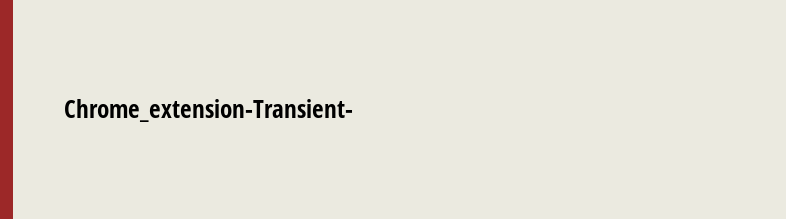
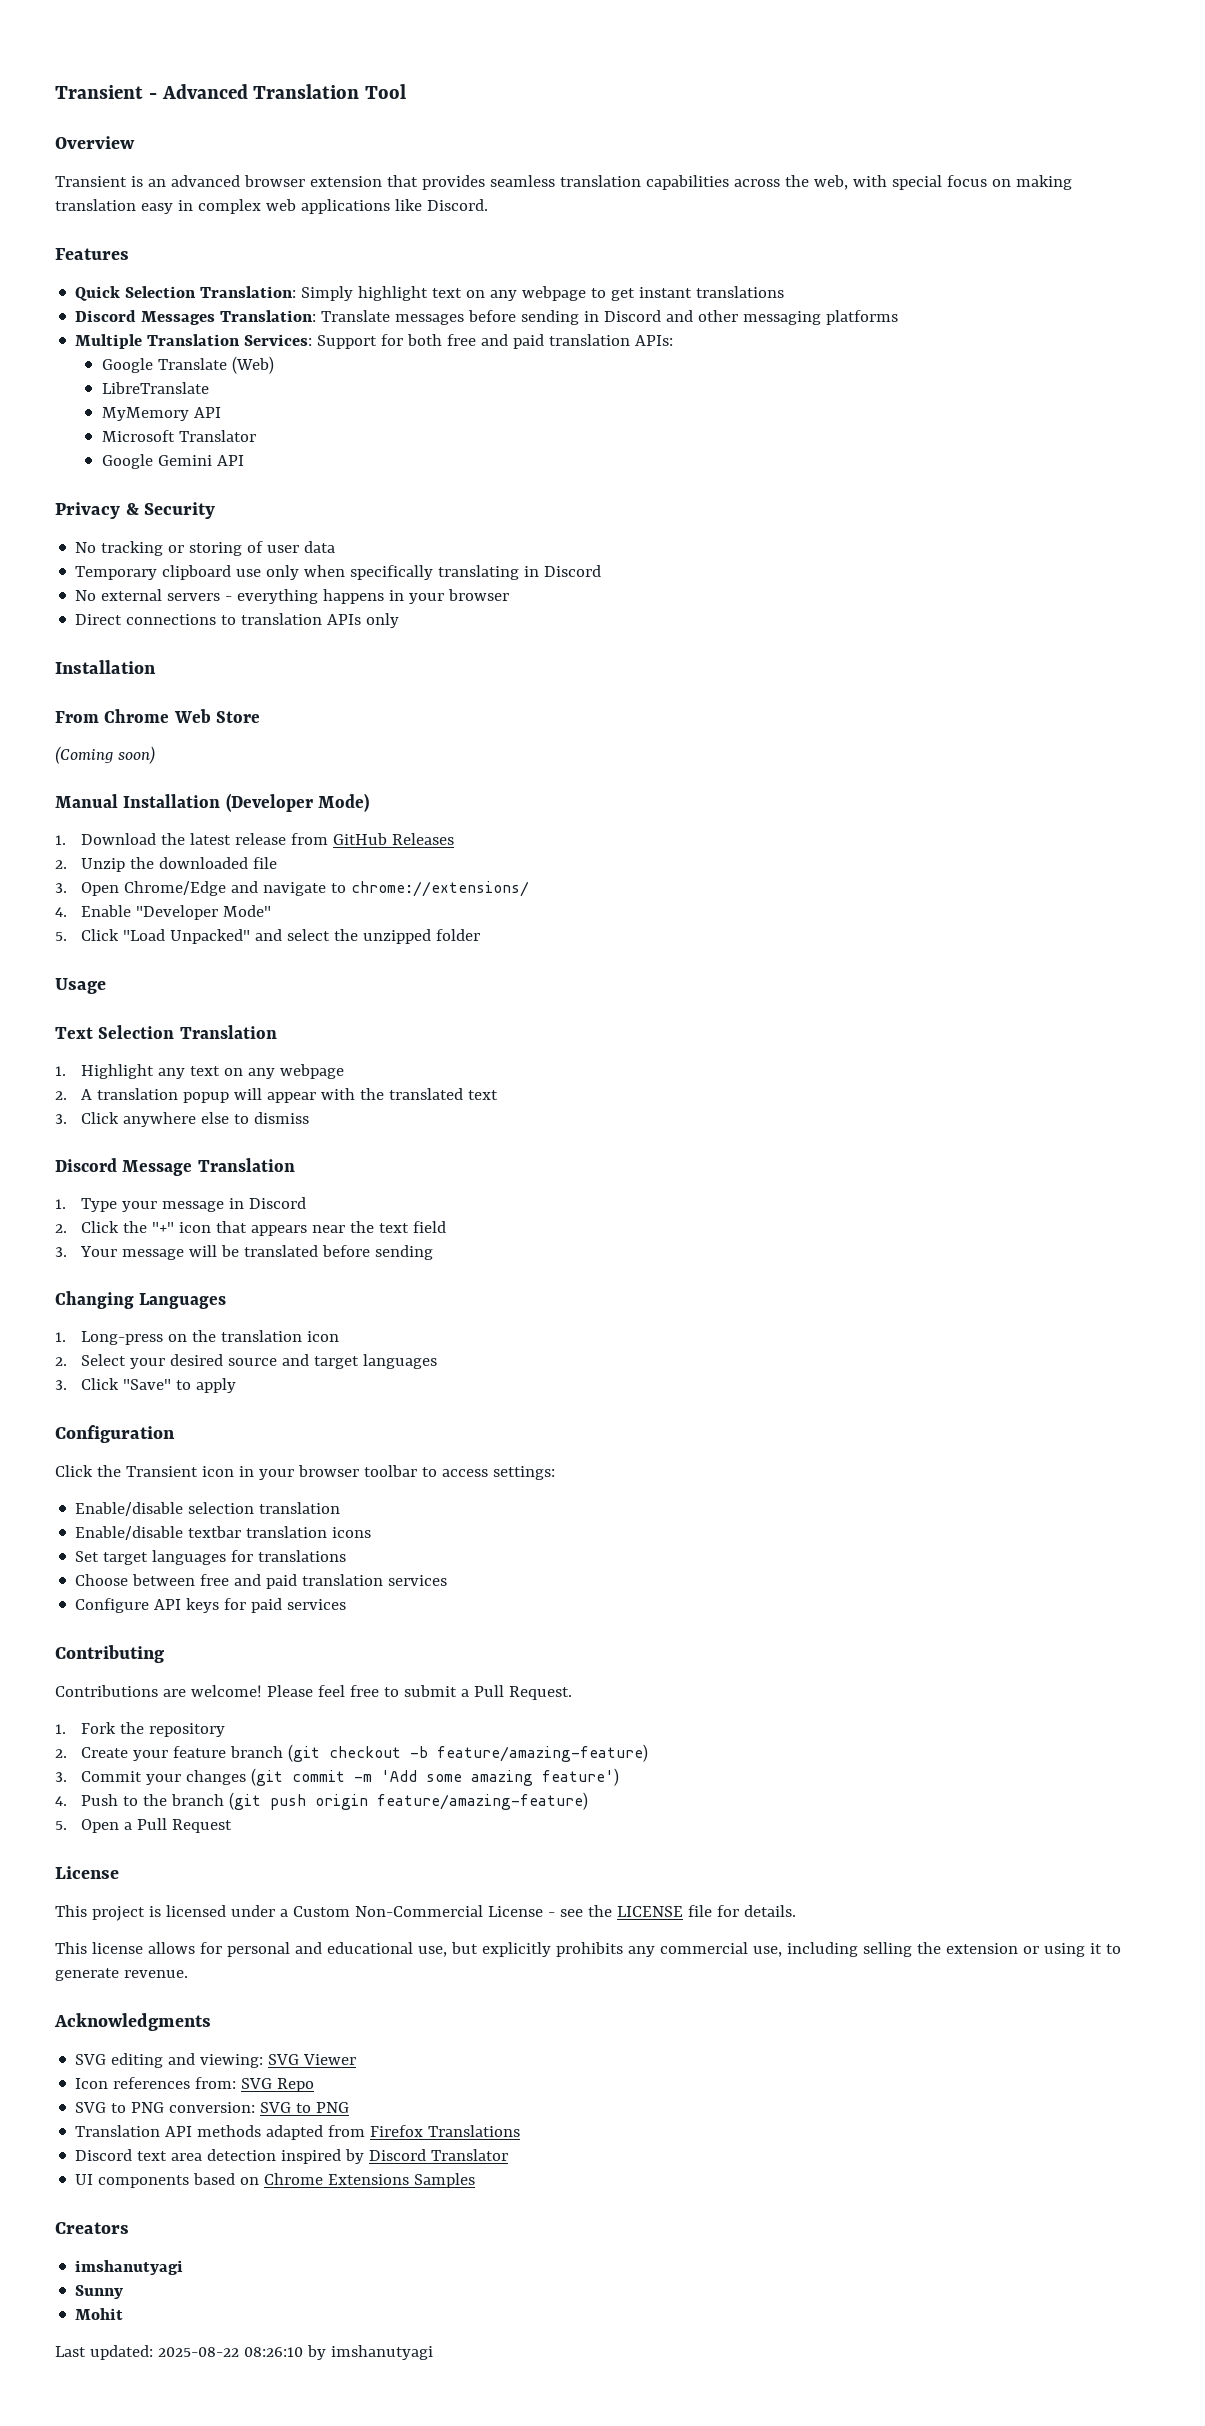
- Chrome_extension-Transient-
+ Transient - Advanced Translation Tool
+ Overview
+ Transient is an advanced browser extension that provides seamless translation capabilities across the web, with special focus on making translation easy in complex web applications like Discord.
+ Features
+ Quick Selection Translation: Simply highlight text on any webpage to get instant translations
+ Discord Messages Translation: Translate messages before sending in Discord and other messaging platforms
+ Multiple Translation Services: Support for both free and paid translation APIs:
+ Google Translate (Web)
+ LibreTranslate
+ MyMemory API
+ Microsoft Translator
+ Google Gemini API
+ Privacy & Security
+ No tracking or storing of user data
+ Temporary clipboard use only when specifically translating in Discord
+ No external servers - everything happens in your browser
+ Direct connections to translation APIs only
+ Installation
+ From Chrome Web Store
+ (Coming soon)
+ Manual Installation (Developer Mode)
+ 1. Download the latest release from GitHub Releases
+ 2. Unzip the downloaded file
+ 3. Open Chrome/Edge and navigate to chrome://extensions/
+ 4. Enable "Developer Mode"
+ 5. Click "Load Unpacked" and select the unzipped folder
+ Usage
+ Text Selection Translation
+ 1. Highlight any text on any webpage
+ 2. A translation popup will appear with the translated text
+ 3. Click anywhere else to dismiss
+ Discord Message Translation
+ 1. Type your message in Discord
+ 2. Click the "+" icon that appears near the text field
+ 3. Your message will be translated before sending
+ Changing Languages
+ 1. Long-press on the translation icon
+ 2. Select your desired source and target languages
+ 3. Click "Save" to apply
+ Configuration
+ Click the Transient icon in your browser toolbar to access settings:
+ Enable/disable selection translation
+ Enable/disable textbar translation icons
+ Set target languages for translations
+ Choose between free and paid translation services
+ Configure API keys for paid services
+ Contributing
+ Contributions are welcome! Please feel free to submit a Pull Request.
+ 1. Fork the repository
+ 2. Create your feature branch (git checkout -b feature/amazing-feature)
+ 3. Commit your changes (git commit -m 'Add some amazing feature')
+ 4. Push to the branch (git push origin feature/amazing-feature)
+ 5. Open a Pull Request
+ License
+ This project is licensed under a Custom Non-Commercial License - see the LICENSE file for details.
+ This license allows for personal and educational use, but explicitly prohibits any commercial use, including selling the extension or using it to generate revenue.
+ Acknowledgments
+ SVG editing and viewing: SVG Viewer
+ Icon references from: SVG Repo
+ SVG to PNG conversion: SVG to PNG
+ Translation API methods adapted from Firefox Translations
+ Discord text area detection inspired by Discord Translator
+ UI components based on Chrome Extensions Samples
+ Creators
+ imshanutyagi
+ Sunny
+ Mohit
+ Last updated: 2025-08-22 08:26:10 by imshanutyagi

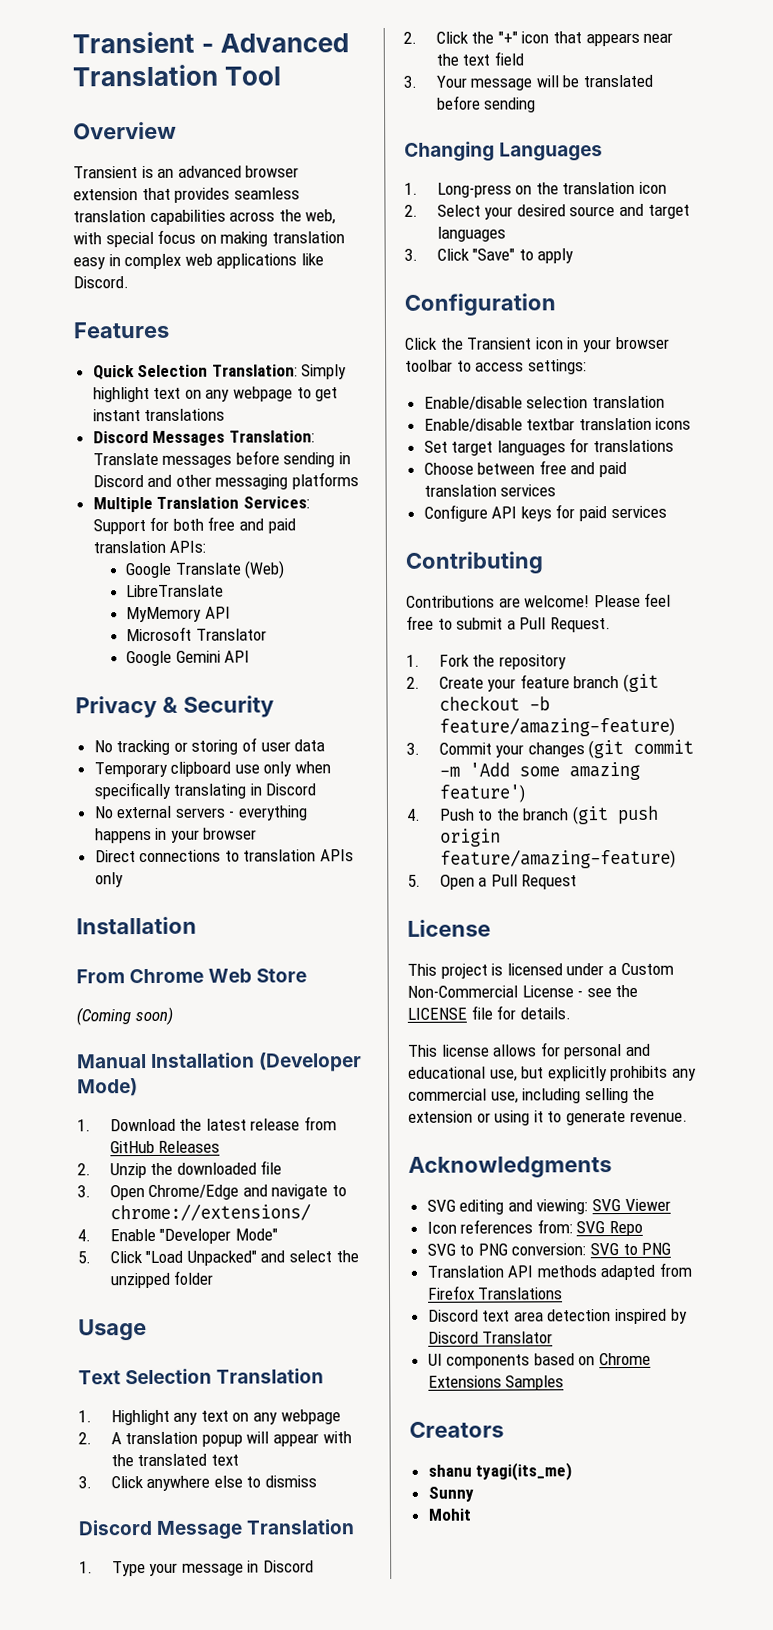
  Creators
- imshanutyagi
+ shanu tyagi(its_me)
- Last updated: 2025-08-22 08:26:10 by imshanutyagi

